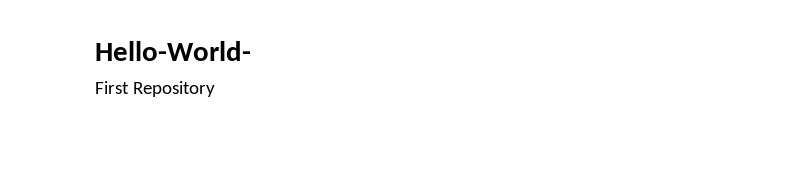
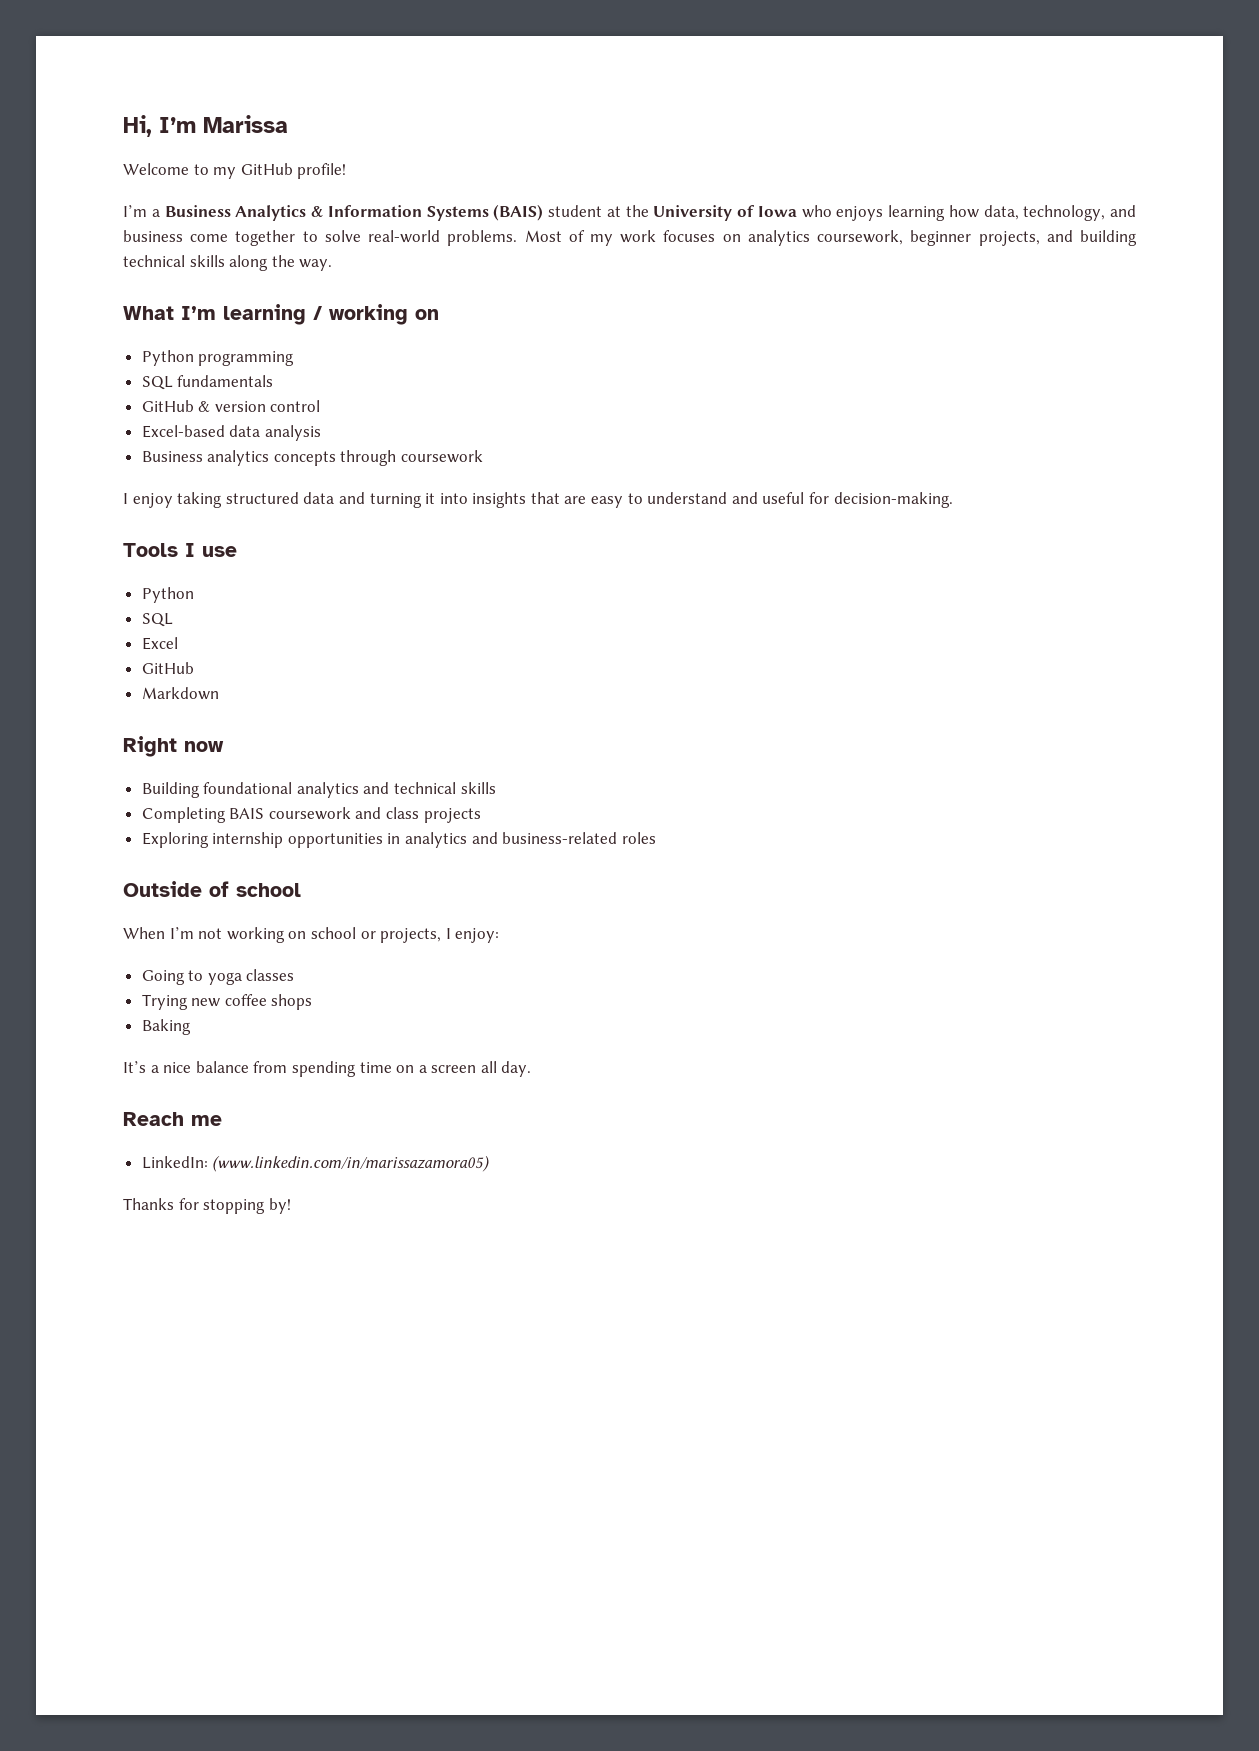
- Hello-World-
- First Repository
+ Hi, I’m Marissa
+ Welcome to my GitHub profile!
+ I’m a Business Analytics & Information Systems (BAIS) student at the University of Iowa who enjoys learning how data, technology, and business come together to solve real-world problems. Most of my work focuses on analytics coursework, beginner projects, and building technical skills along the way.
+ What I’m learning / working on
+ Python programming
+ SQL fundamentals
+ GitHub & version control
+ Excel-based data analysis
+ Business analytics concepts through coursework
+ I enjoy taking structured data and turning it into insights that are easy to understand and useful for decision-making.
+ Tools I use
+ Python
+ SQL
+ Excel
+ GitHub
+ Markdown
+ Right now
+ Building foundational analytics and technical skills
+ Completing BAIS coursework and class projects
+ Exploring internship opportunities in analytics and business-related roles
+ Outside of school
+ When I’m not working on school or projects, I enjoy:
+ Going to yoga classes
+ Trying new coffee shops
+ Baking
+ It’s a nice balance from spending time on a screen all day.
+ Reach me
+ LinkedIn: (www.linkedin.com/in/marissazamora05)
+ Thanks for stopping by!

